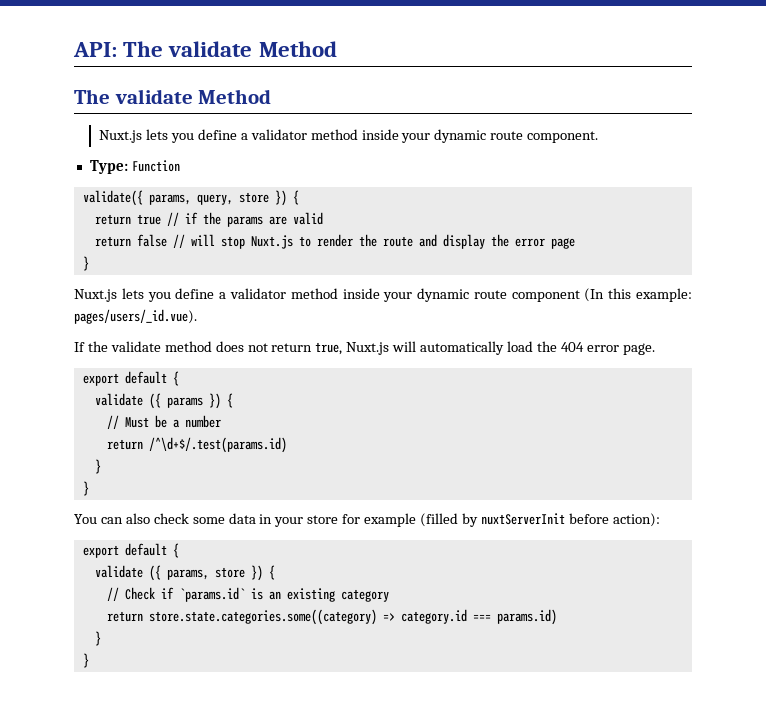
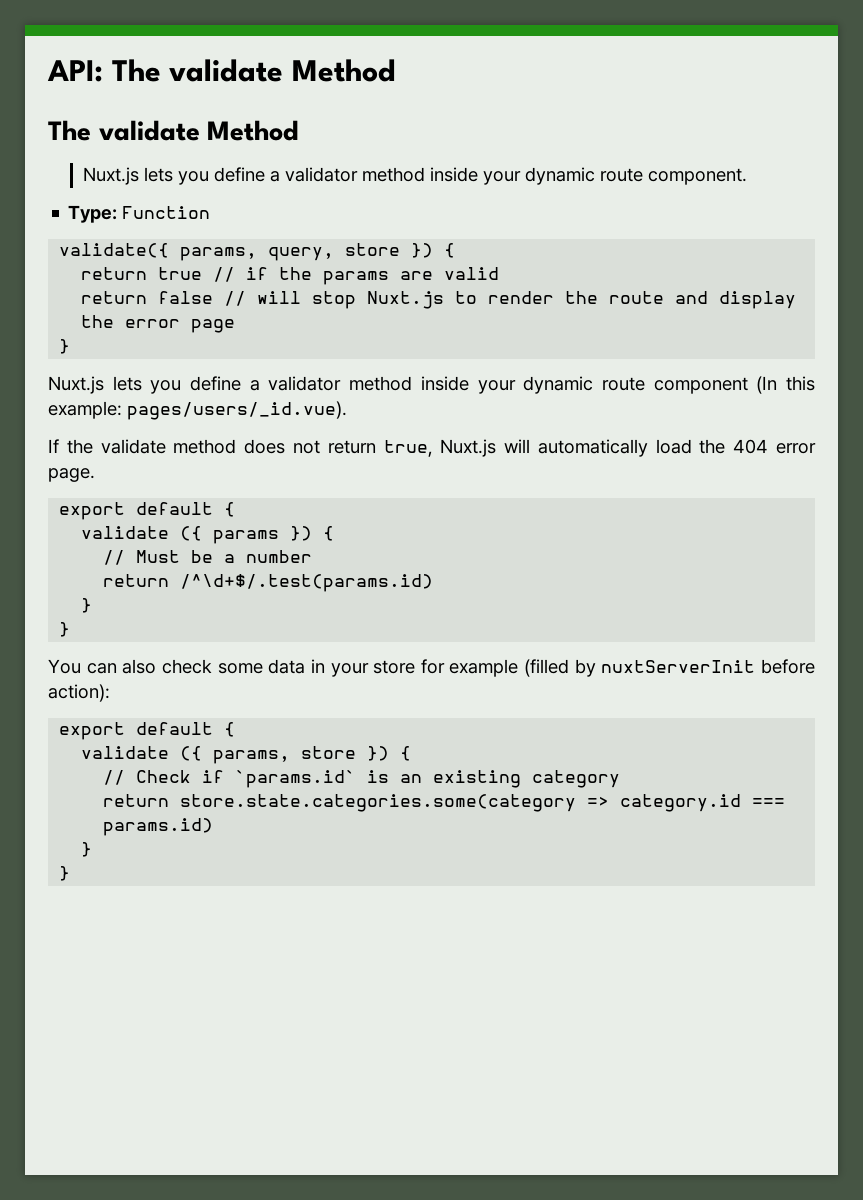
- return store.state.categories.some((category) => category.id === params.id)
+ return store.state.categories.some(category => category.id === params.id)

